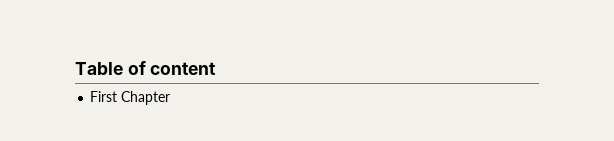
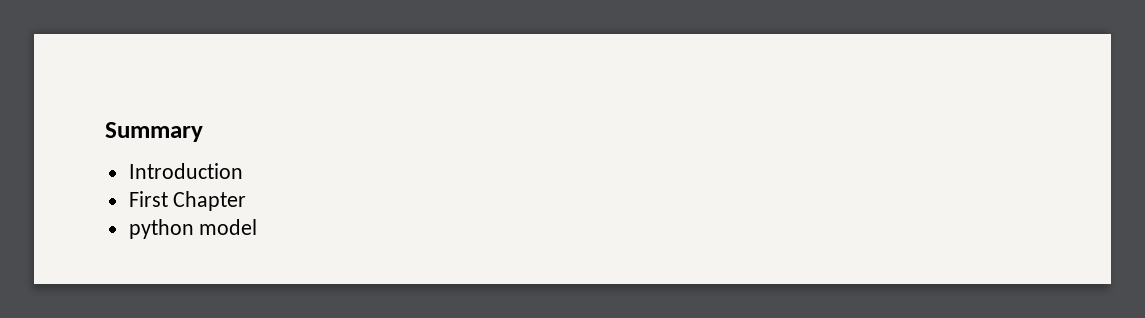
- Table of content
+ Summary
+ Introduction
+ python model

